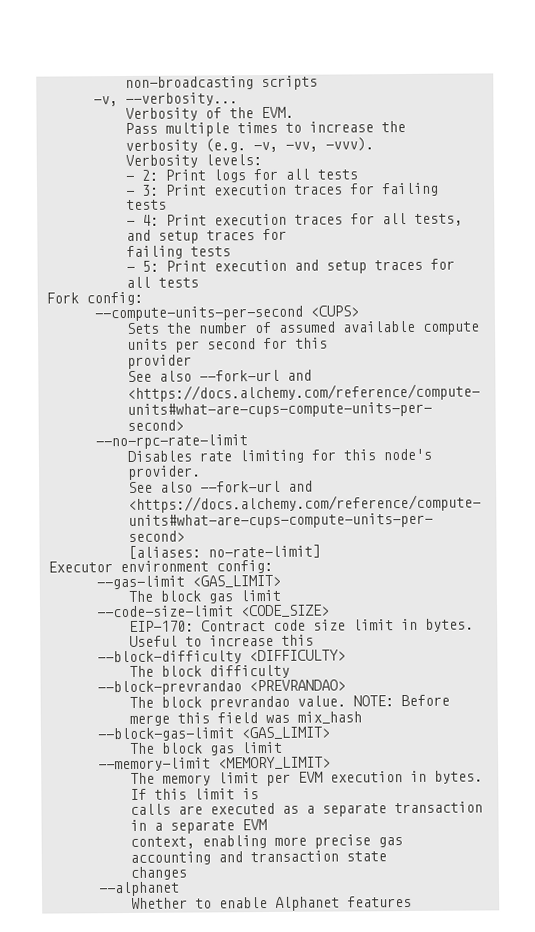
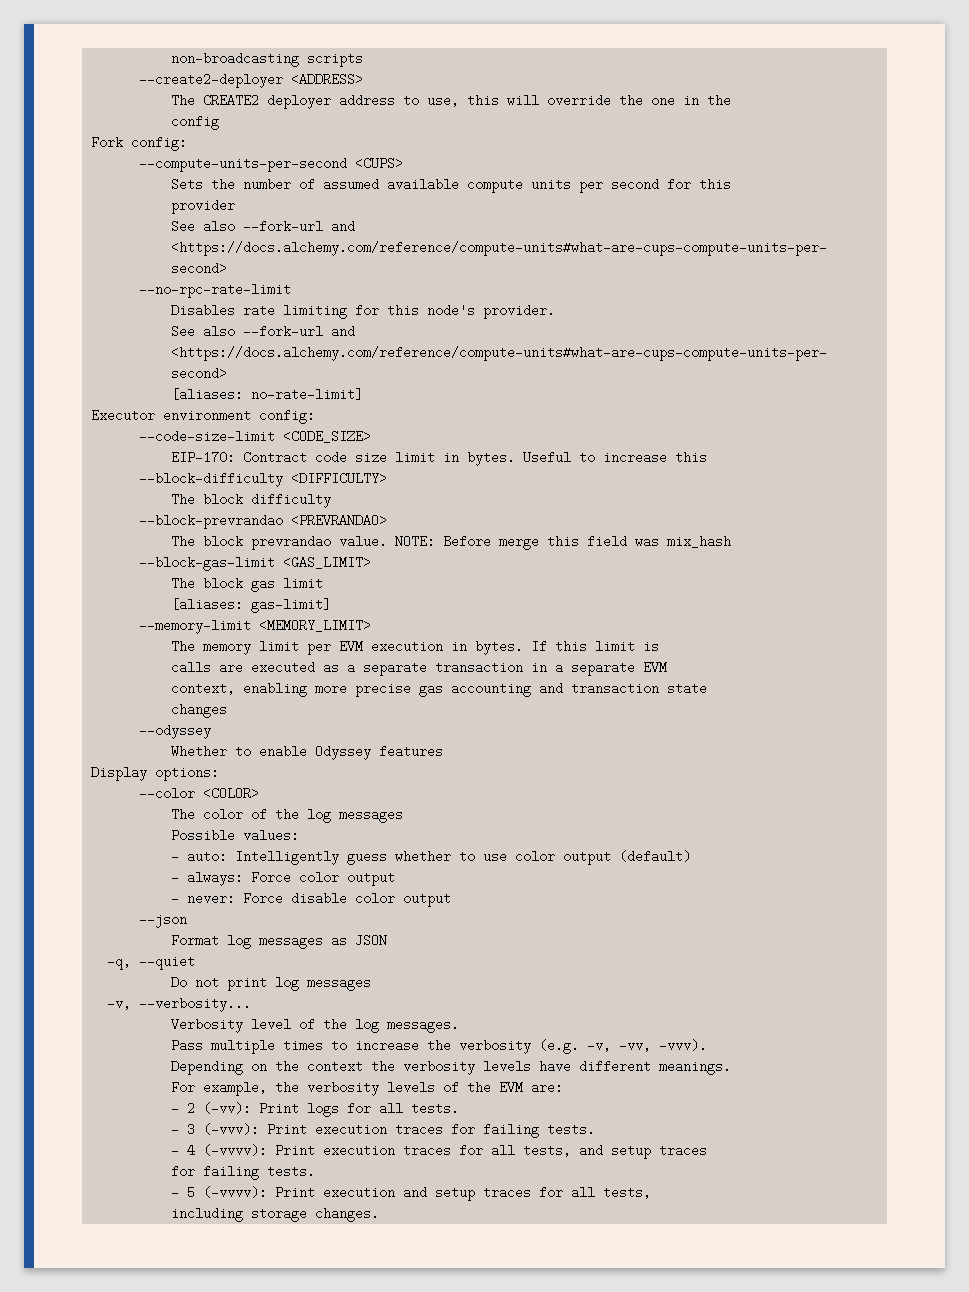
- -v, --verbosity...
- Verbosity of the EVM.
- Pass multiple times to increase the verbosity (e.g. -v, -vv, -vvv).
- Verbosity levels:
- - 2: Print logs for all tests
- - 3: Print execution traces for failing tests
- - 4: Print execution traces for all tests, and setup traces for
- failing tests
- - 5: Print execution and setup traces for all tests
+ --create2-deployer <ADDRESS>
+ The CREATE2 deployer address to use, this will override the one in the
+ config
- --gas-limit <GAS_LIMIT>
- The block gas limit
+ [aliases: gas-limit]
- --alphanet
+ --odyssey
- Whether to enable Alphanet features
+ Whether to enable Odyssey features
+ Display options:
+ --color <COLOR>
+ The color of the log messages
+ Possible values:
+ - auto: Intelligently guess whether to use color output (default)
+ - always: Force color output
+ - never: Force disable color output
+ --json
+ Format log messages as JSON
+ -q, --quiet
+ Do not print log messages
+ -v, --verbosity...
+ Verbosity level of the log messages.
+ Pass multiple times to increase the verbosity (e.g. -v, -vv, -vvv).
+ Depending on the context the verbosity levels have different meanings.
+ For example, the verbosity levels of the EVM are:
+ - 2 (-vv): Print logs for all tests.
+ - 3 (-vvv): Print execution traces for failing tests.
+ - 4 (-vvvv): Print execution traces for all tests, and setup traces
+ for failing tests.
+ - 5 (-vvvv): Print execution and setup traces for all tests,
+ including storage changes.

